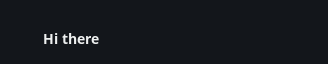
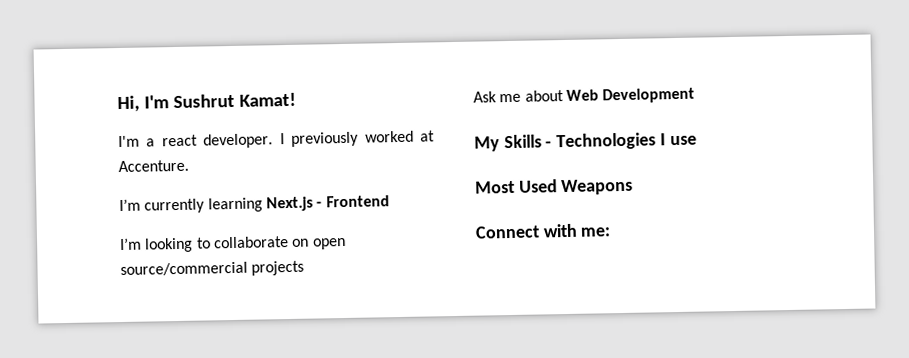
- Hi there
+ Hi, I'm Sushrut Kamat!
+ I'm a react developer. I previously worked at Accenture.
+ I’m currently learning Next.js - Frontend
+ I’m looking to collaborate on open source/commercial projects
+ Ask me about Web Development
+ My Skills - Technologies I use
+ Most Used Weapons
+ Connect with me:

